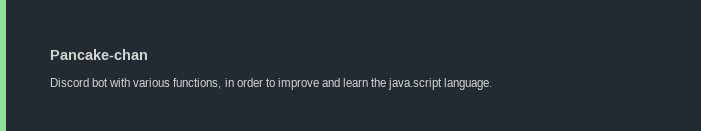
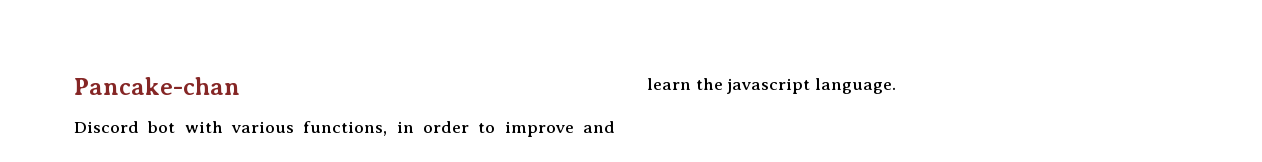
- Discord bot with various functions, in order to improve and learn the java.script language.
+ Discord bot with various functions, in order to improve and learn the javascript language.

